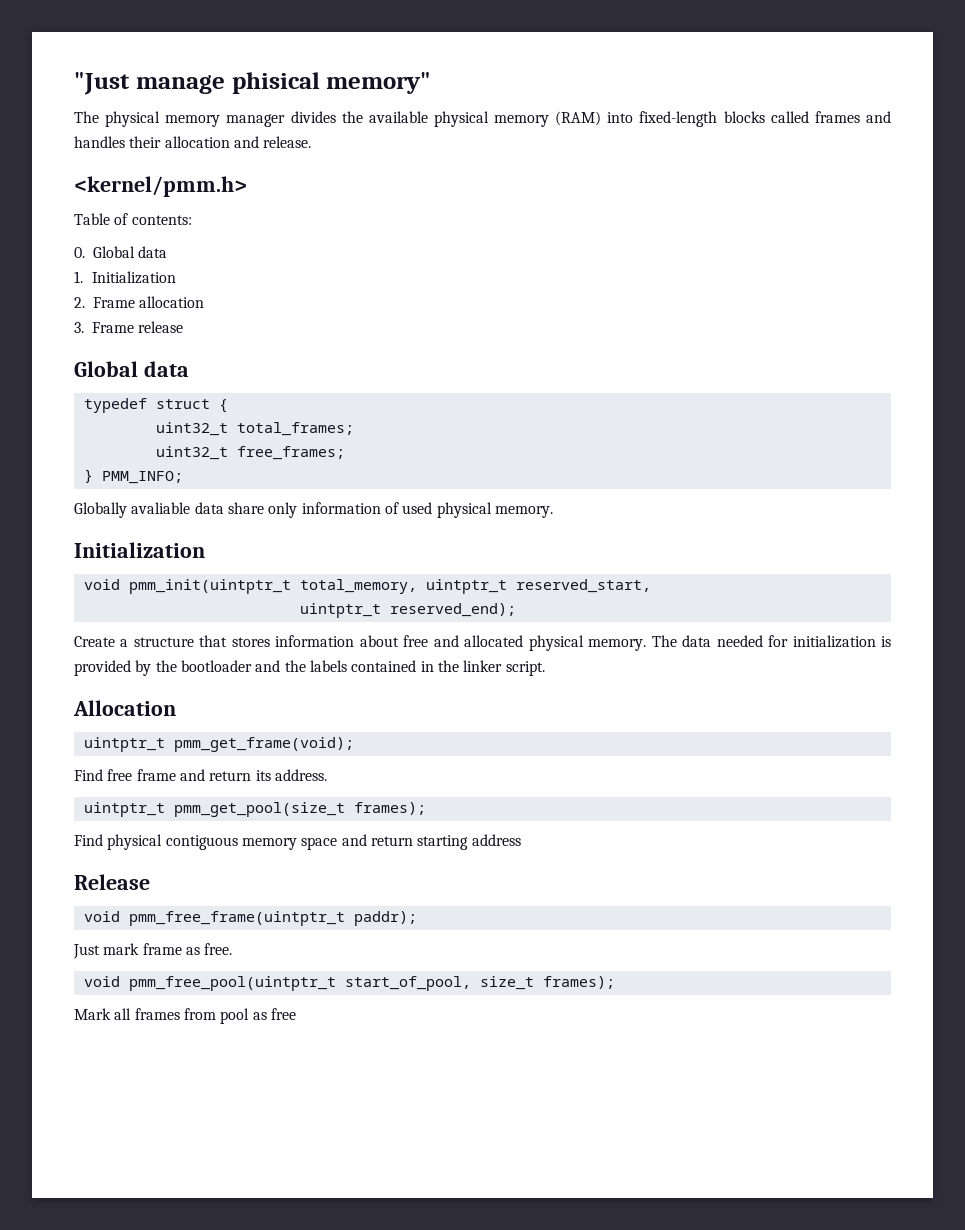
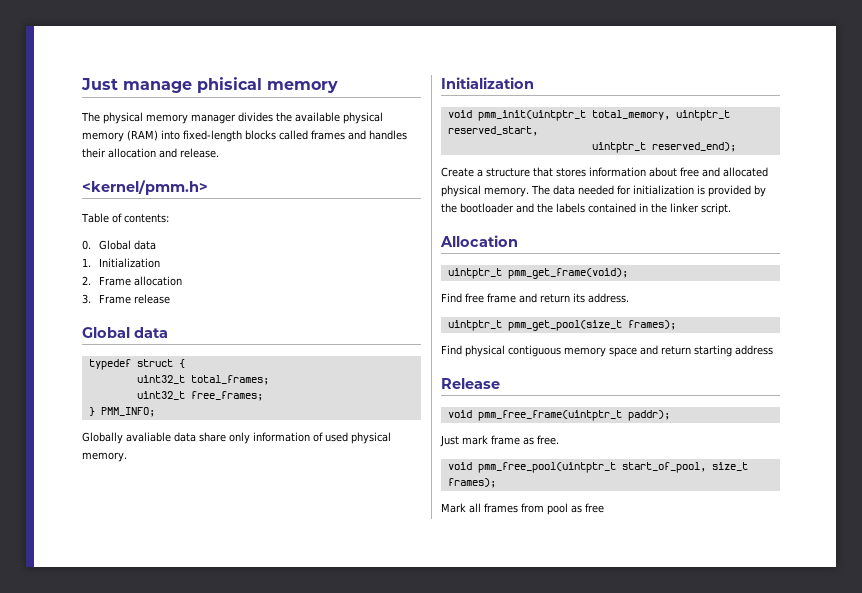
- "Just manage phisical memory"
+ Just manage phisical memory

